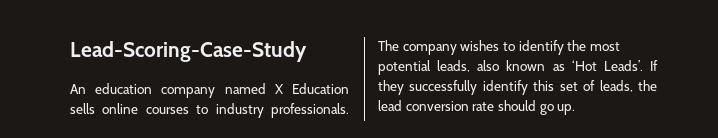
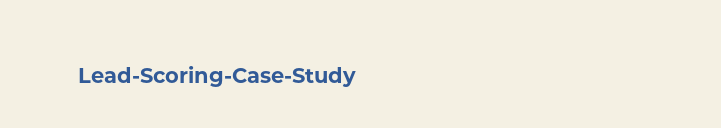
- An education company named X Education sells online courses to industry professionals. The company wishes to identify the most potential leads, also known as ‘Hot Leads’. If they successfully identify this set of leads, the lead conversion rate should go up.

